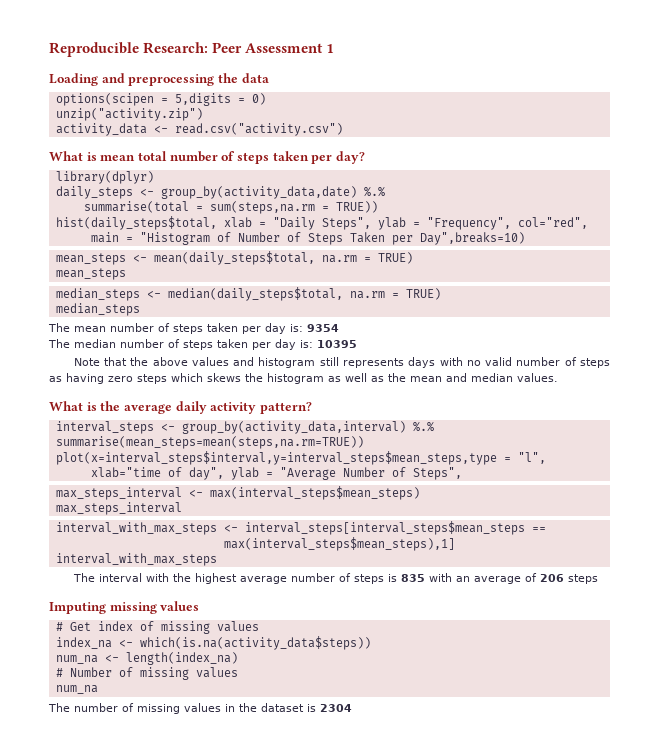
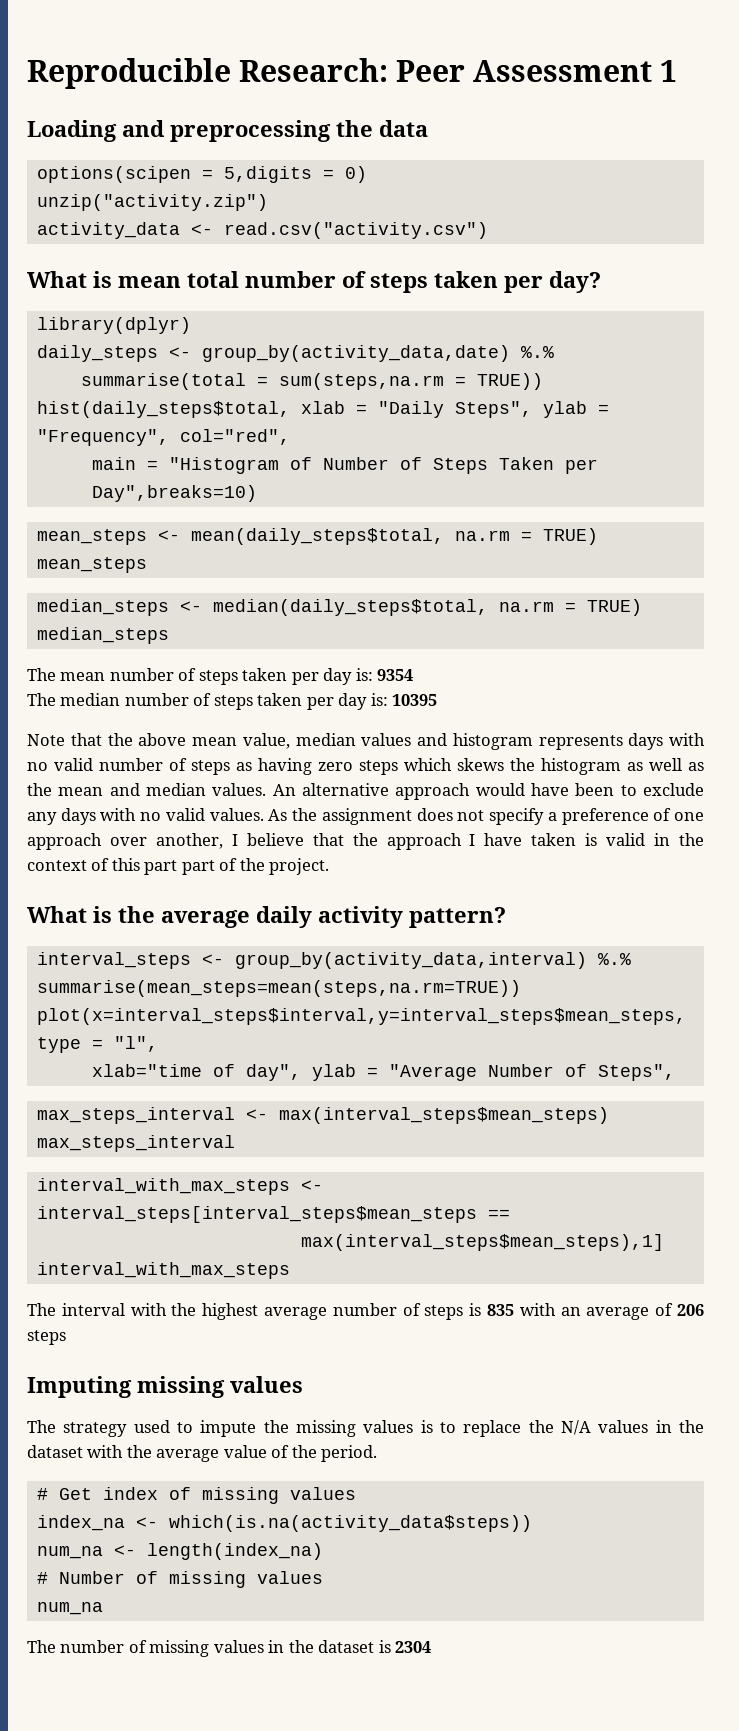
- Note that the above values and histogram still represents days with no valid number of steps as having zero steps which skews the histogram as well as the mean and median values.
+ Note that the above mean value, median values and histogram represents days with no valid number of steps as having zero steps which skews the histogram as well as the mean and median values. An alternative approach would have been to exclude any days with no valid values. As the assignment does not specify a preference of one approach over another, I believe that the approach I have taken is valid in the context of this part part of the project.
+ The strategy used to impute the missing values is to replace the N/A values in the dataset with the average value of the period.

